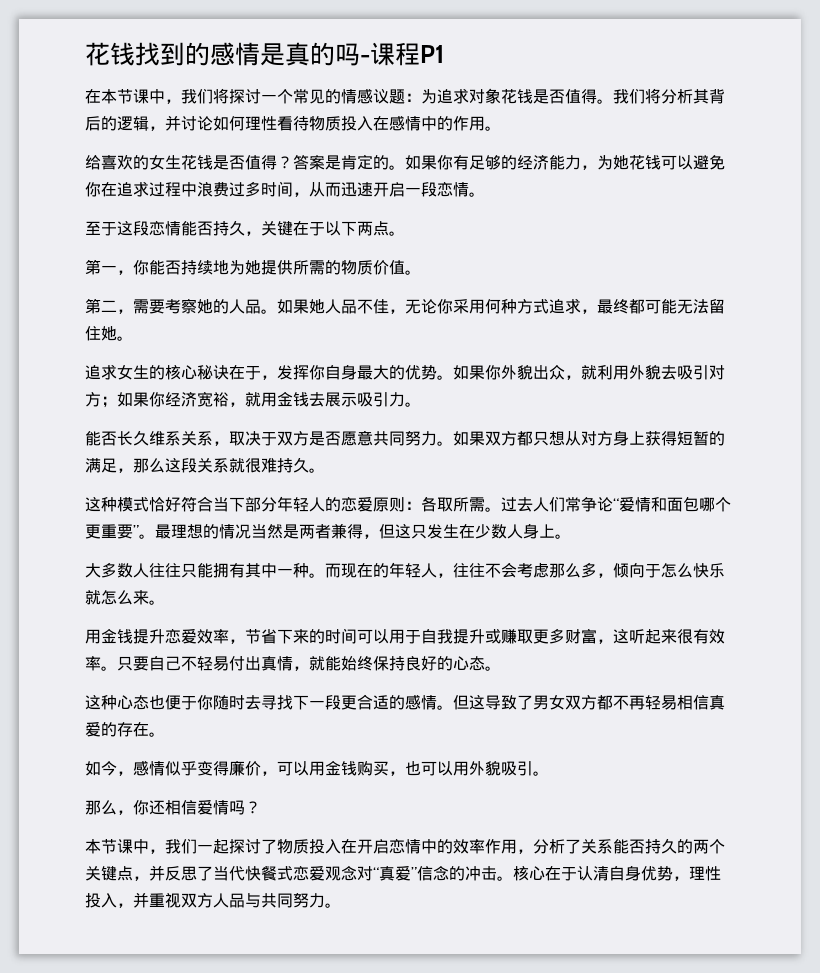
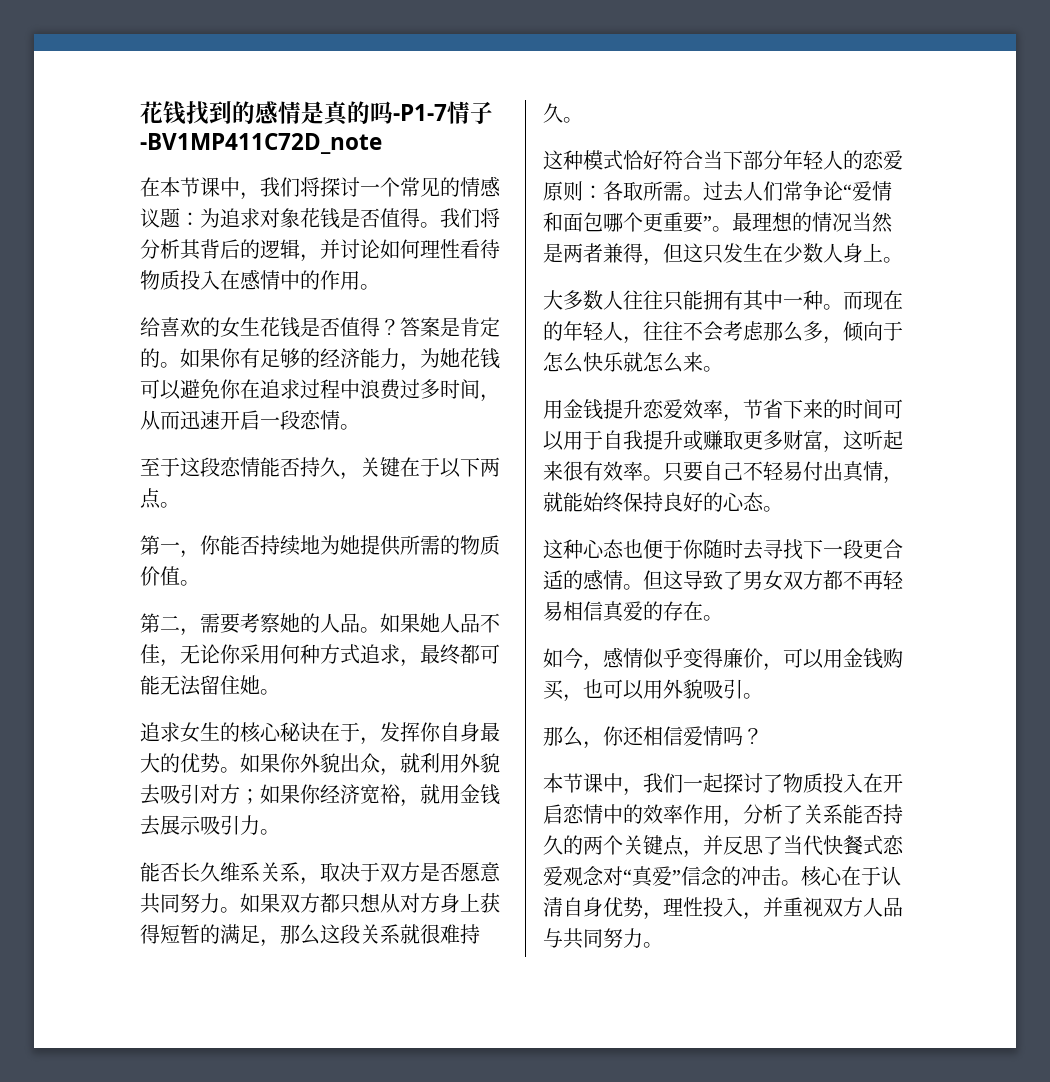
- 花钱找到的感情是真的吗-课程P1
+ 花钱找到的感情是真的吗-P1-7情子-BV1MP411C72D_note

